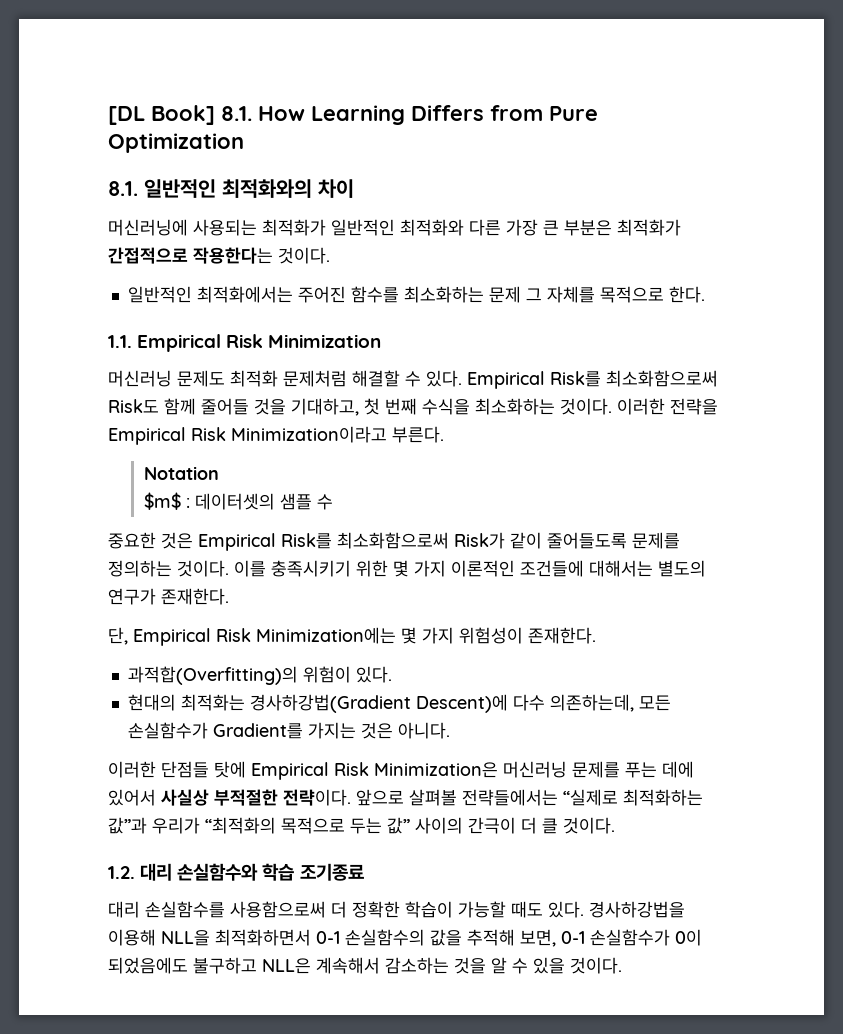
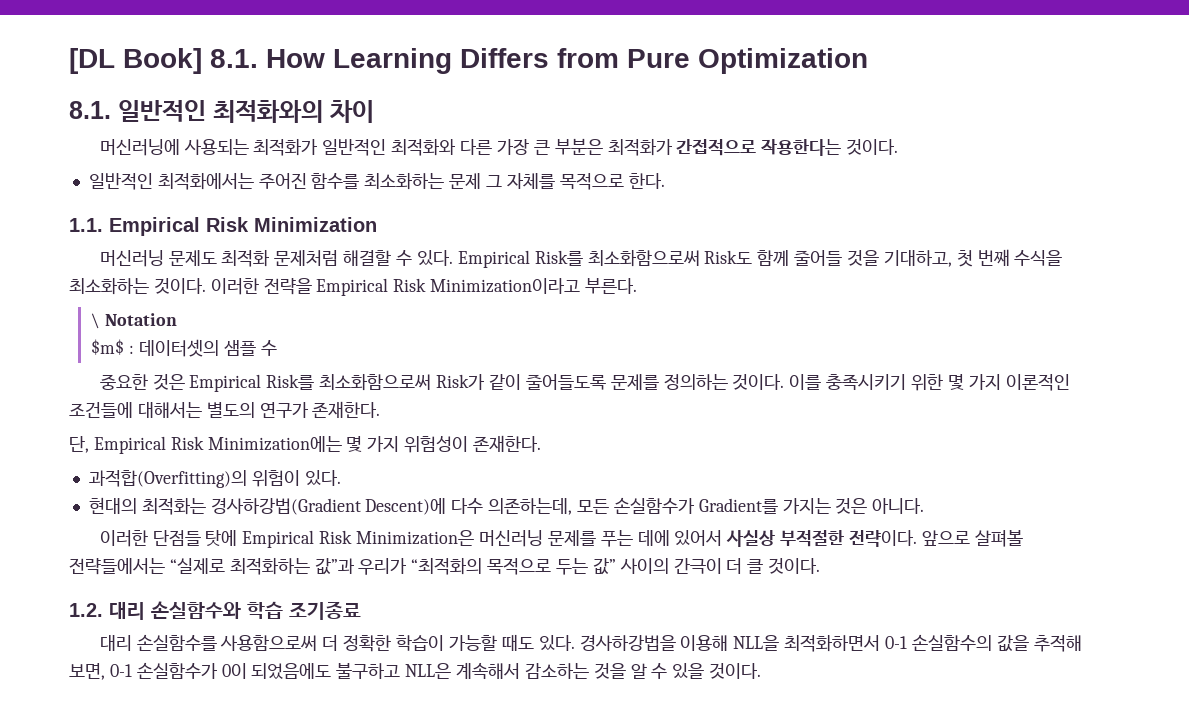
- Notation
+ \ Notation

